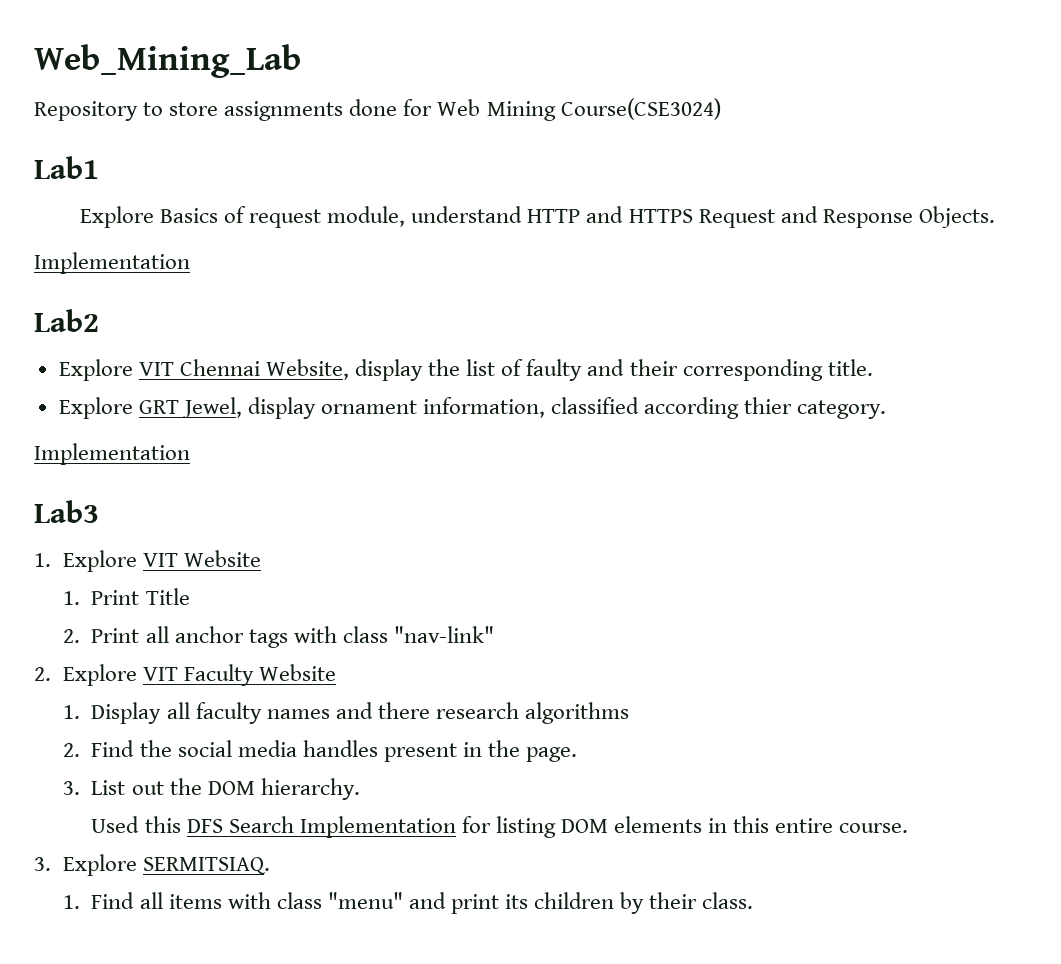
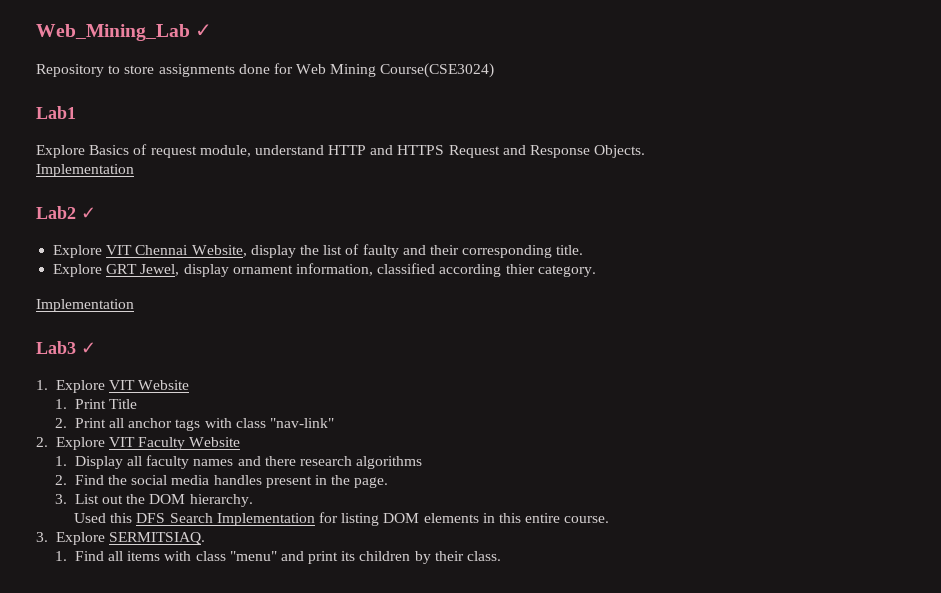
- Web_Mining_Lab
+ Web_Mining_Lab ✓
- Lab2
+ Lab2 ✓
- Lab3
+ Lab3 ✓

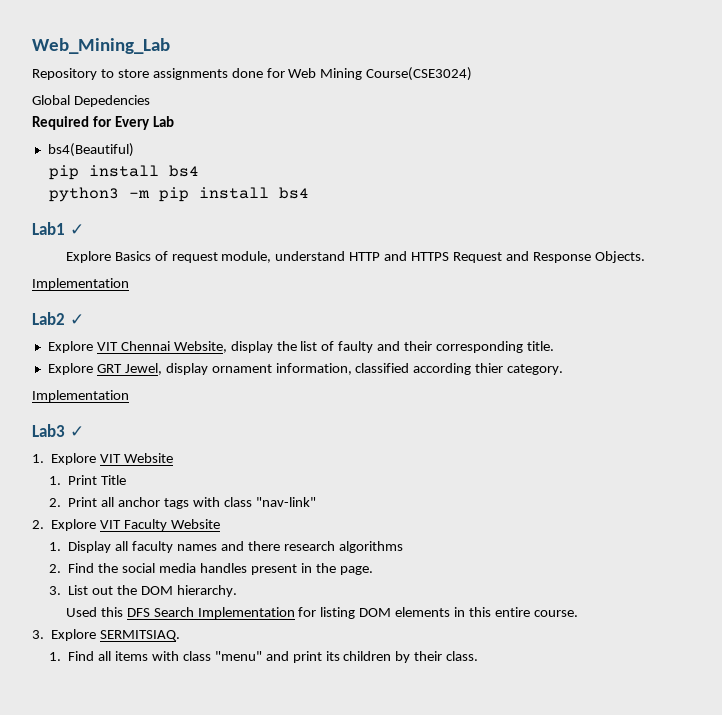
- Web_Mining_Lab ✓
+ Web_Mining_Lab
+ Global Depedencies
+ Required for Every Lab
+ bs4(Beautiful)
+ pip install bs4
+ python3 -m pip install bs4
- Lab1
+ Lab1 ✓

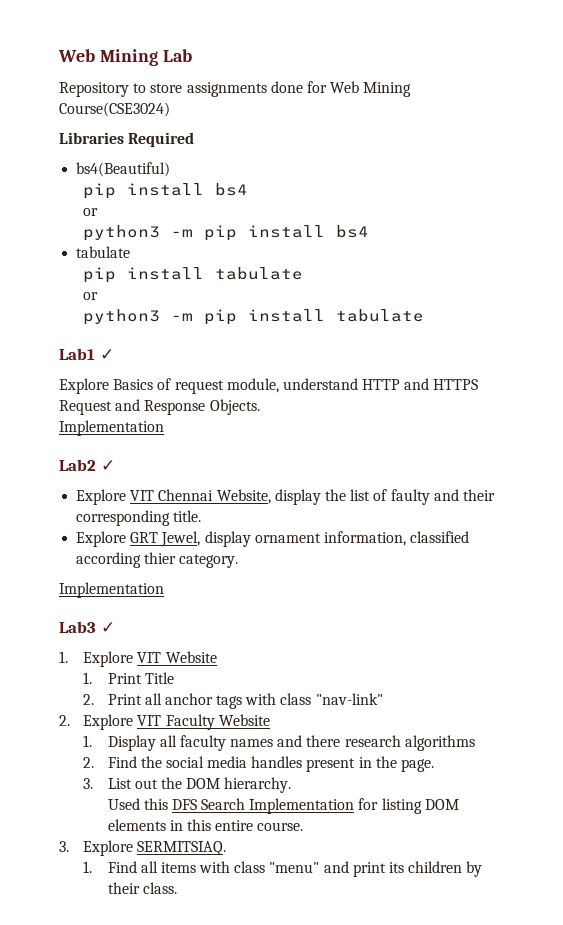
- Web_Mining_Lab
+ Web Mining Lab
- Global Depedencies
- Required for Every Lab
+ Libraries Required
  bs4(Beautiful)
  pip install bs4
+ or
  python3 -m pip install bs4
+ tabulate
+ pip install tabulate
+ or
+ python3 -m pip install tabulate

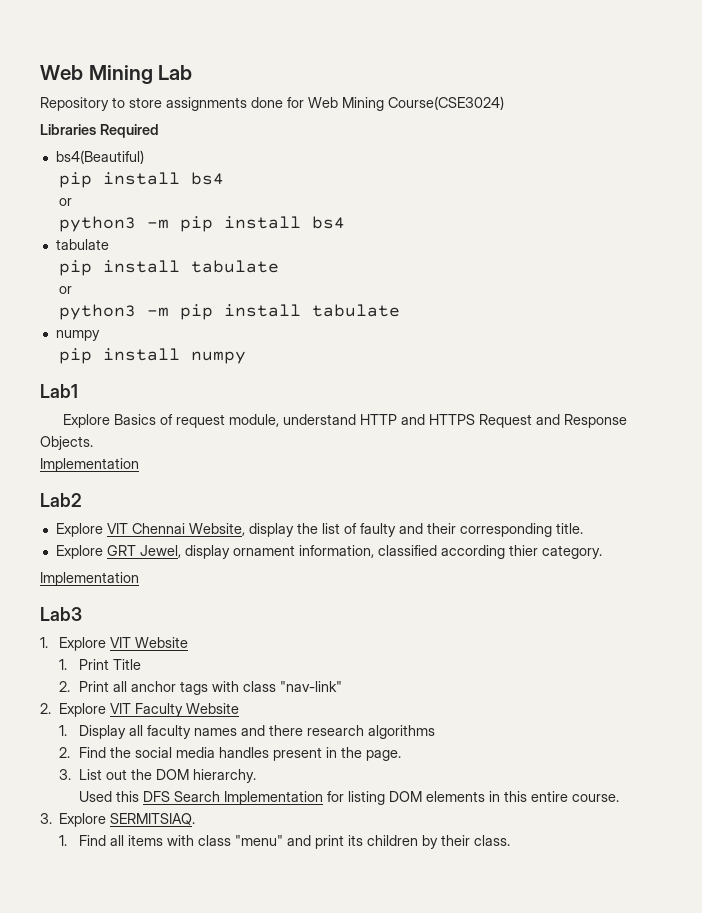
  python3 -m pip install tabulate
+ numpy
+ pip install numpy
- Lab1 ✓
+ Lab1
- Lab2 ✓
+ Lab2
- Lab3 ✓
+ Lab3

